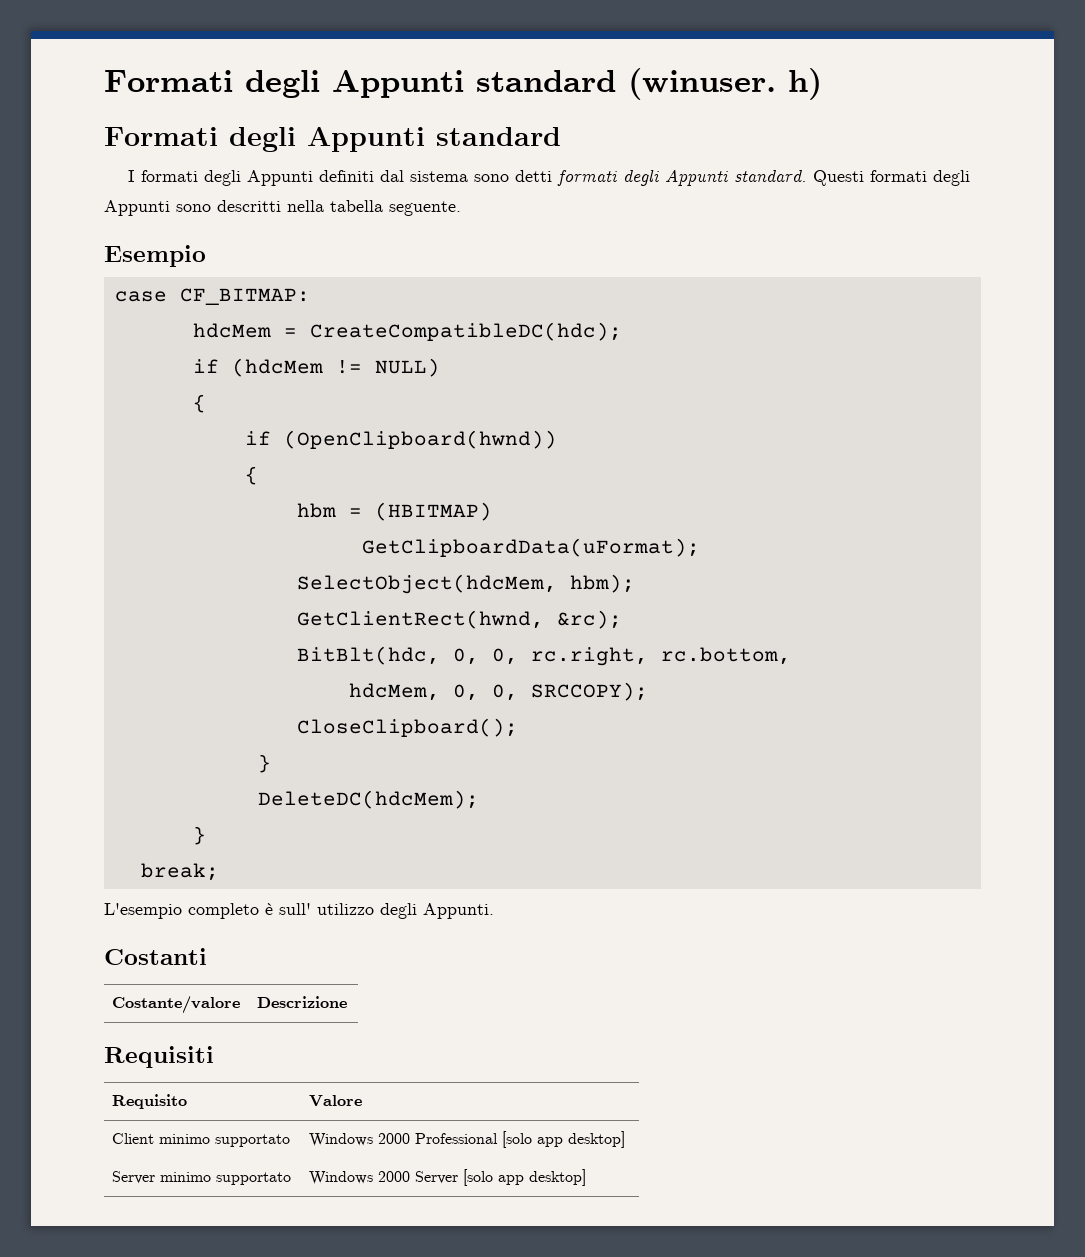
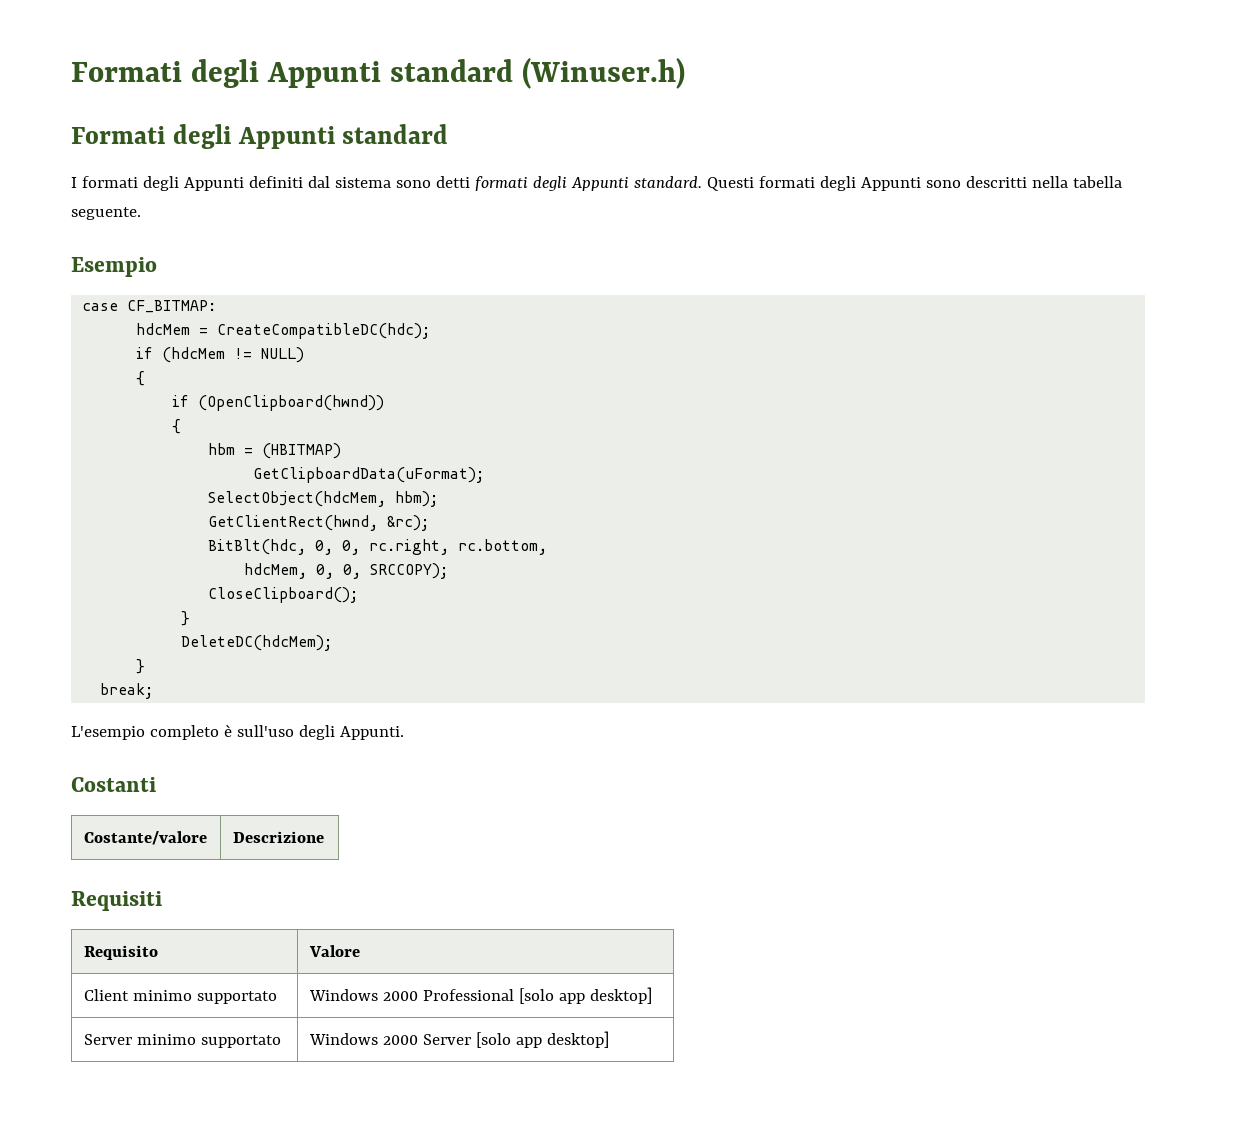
- Formati degli Appunti standard (winuser. h)
+ Formati degli Appunti standard (Winuser.h)
- L'esempio completo è sull' utilizzo degli Appunti.
+ L'esempio completo è sull'uso degli Appunti.

